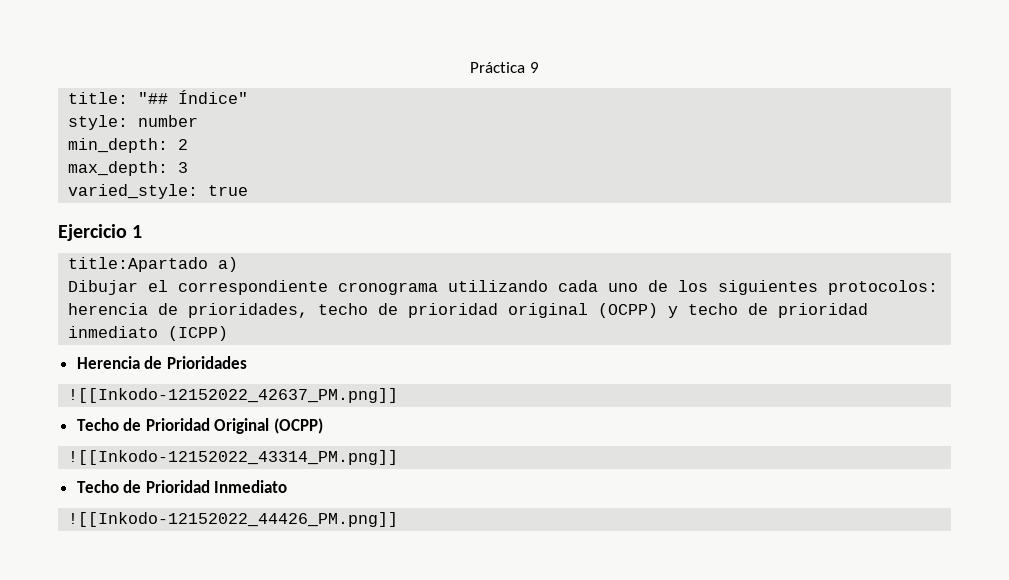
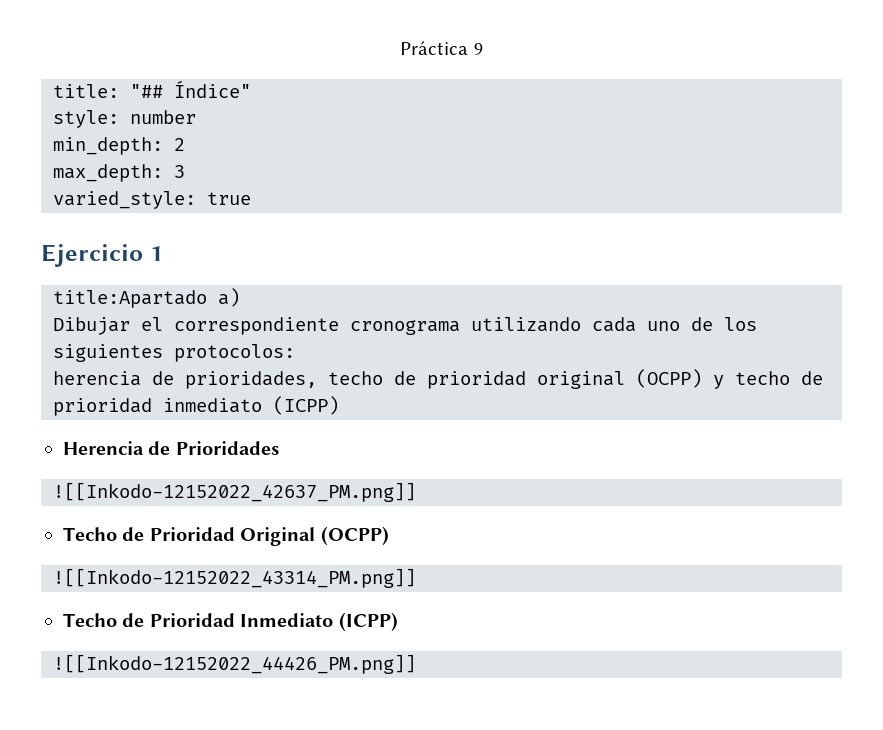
- Techo de Prioridad Inmediato
+ Techo de Prioridad Inmediato (ICPP)

